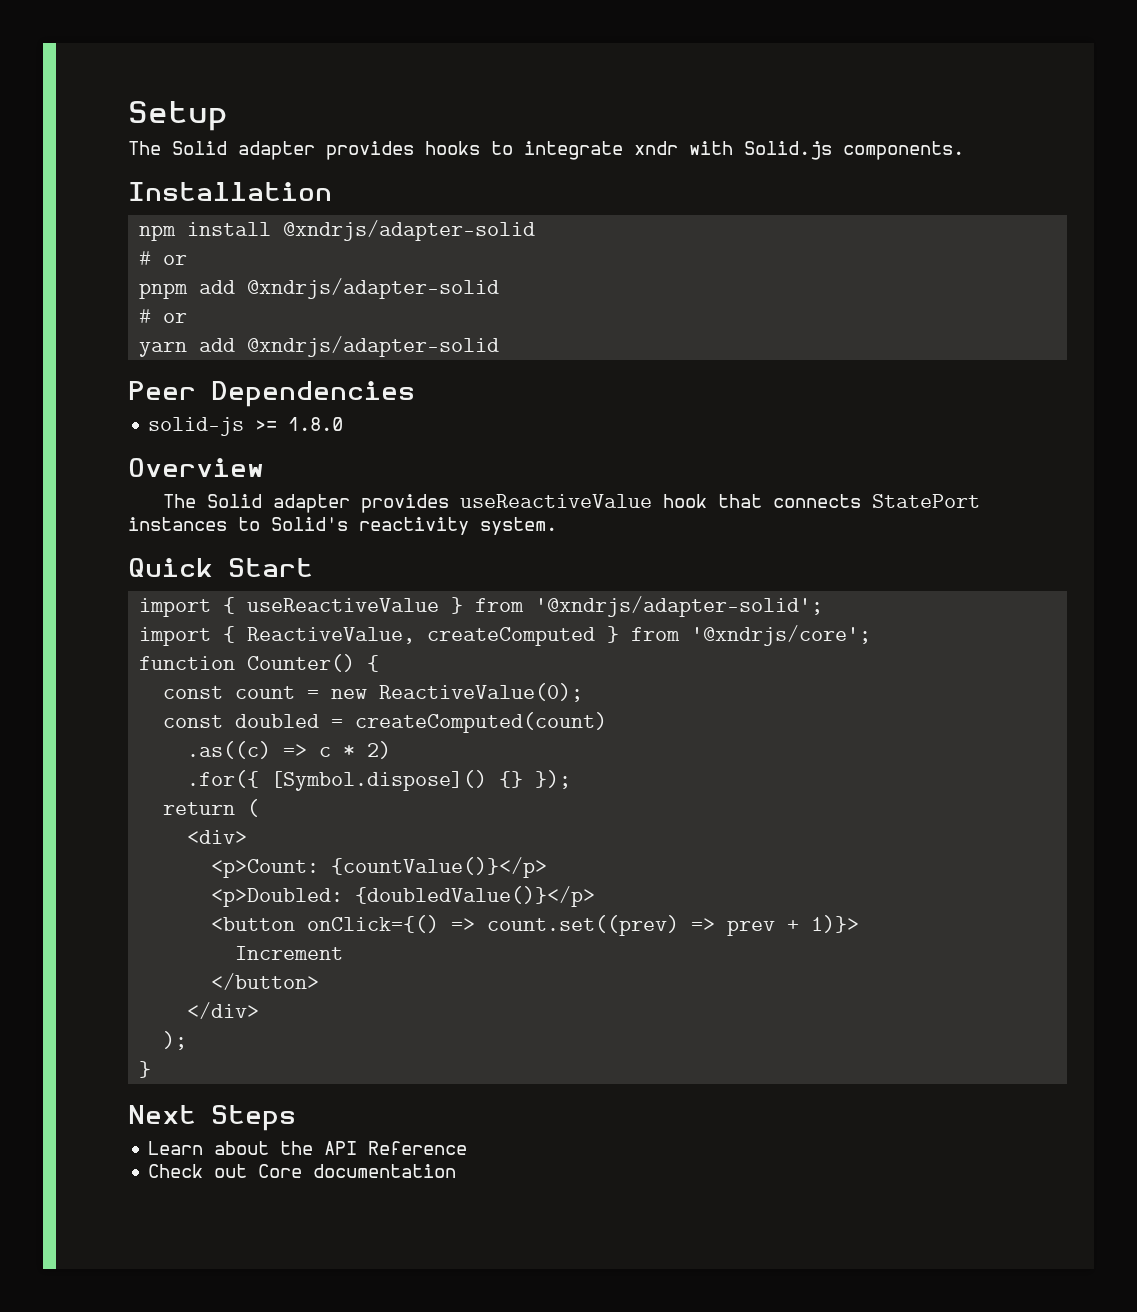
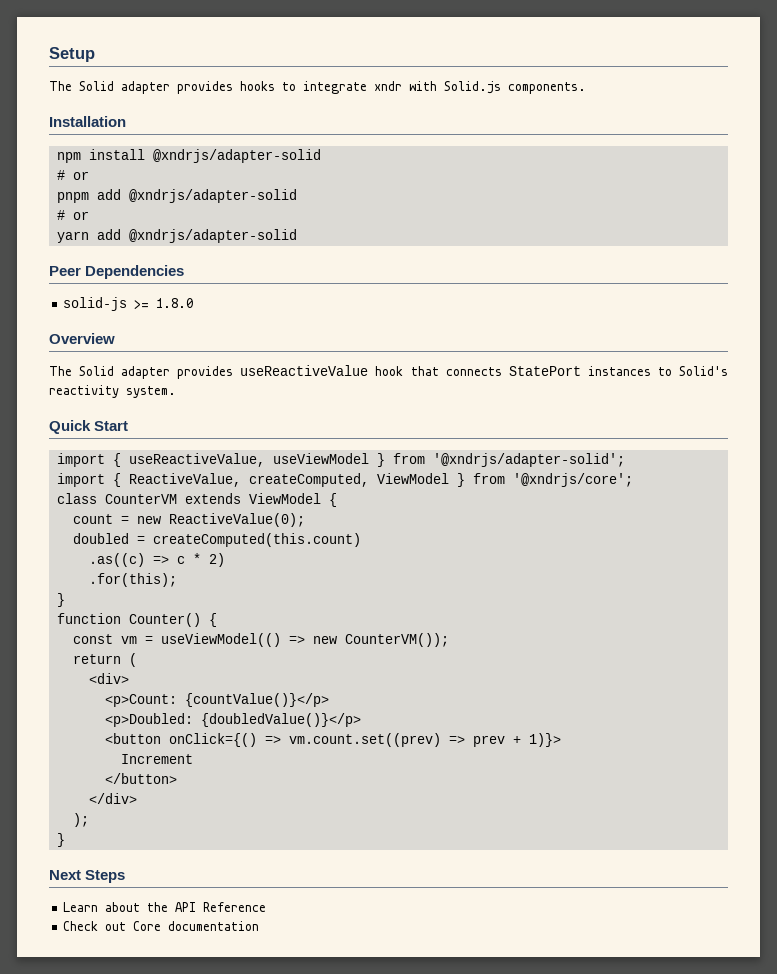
- import { useReactiveValue } from '@xndrjs/adapter-solid';
+ import { useReactiveValue, useViewModel } from '@xndrjs/adapter-solid';
- import { ReactiveValue, createComputed } from '@xndrjs/core';
+ import { ReactiveValue, createComputed, ViewModel } from '@xndrjs/core';
- function Counter() {
- const count = new ReactiveValue(0);
+ class CounterVM extends ViewModel {
+ count = new ReactiveValue(0);
- const doubled = createComputed(count)
+ doubled = createComputed(this.count)
- .for({ [Symbol.dispose]() {} });
+ .for(this);
+ }
+ function Counter() {
+ const vm = useViewModel(() => new CounterVM());
- <button onClick={() => count.set((prev) => prev + 1)}>
+ <button onClick={() => vm.count.set((prev) => prev + 1)}>

